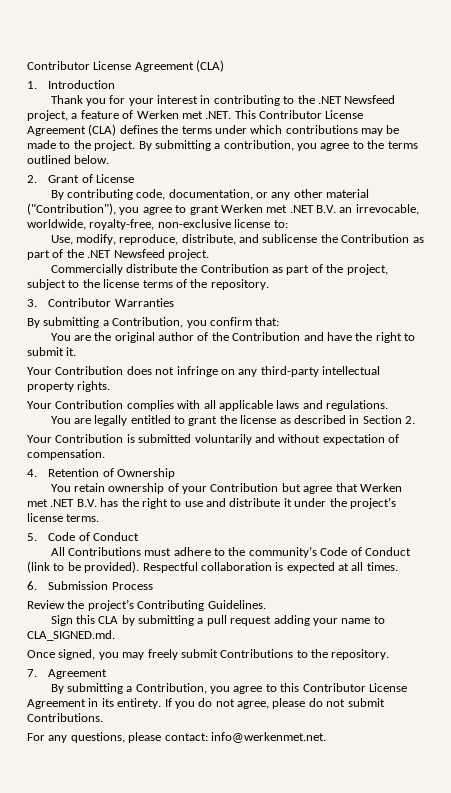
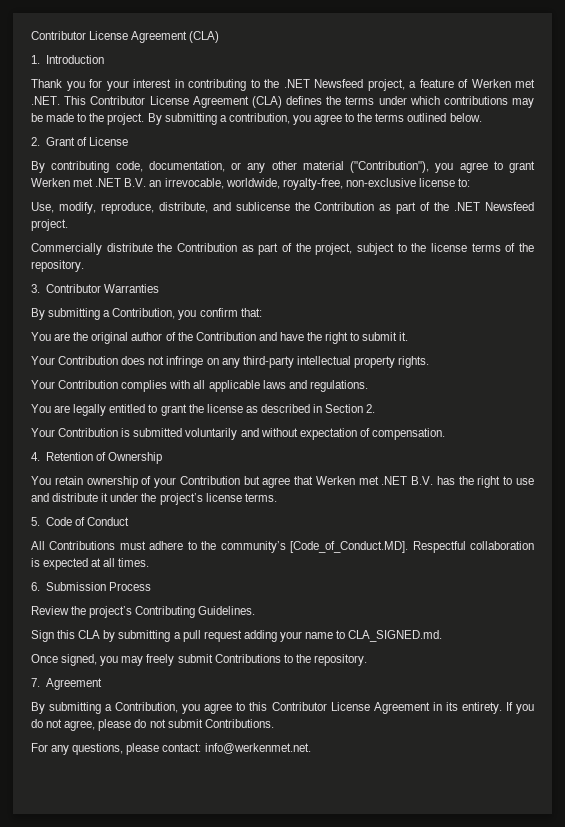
- All Contributions must adhere to the community’s Code of Conduct (link to be provided). Respectful collaboration is expected at all times.
+ All Contributions must adhere to the community’s [Code_of_Conduct.MD]. Respectful collaboration is expected at all times.

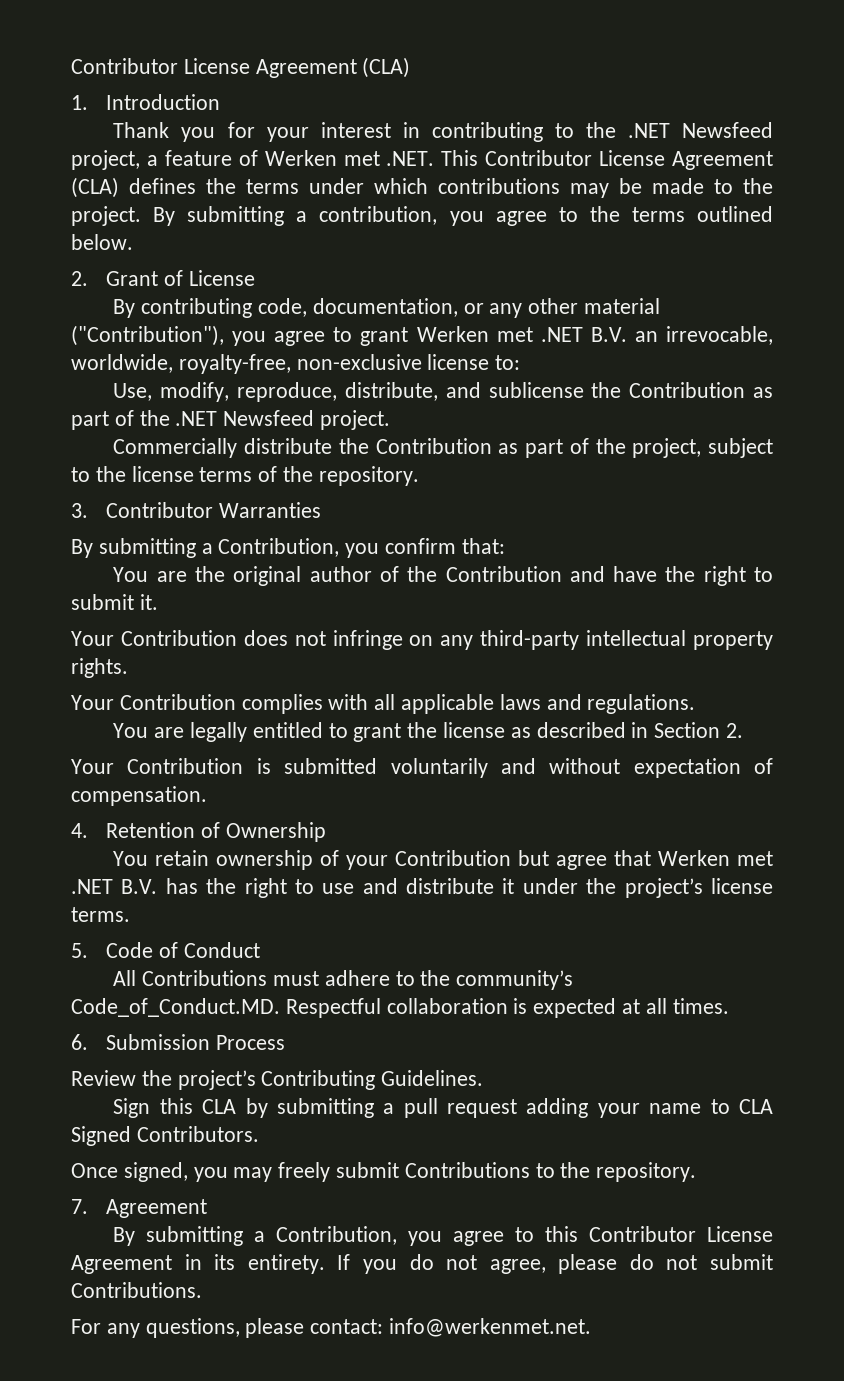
- All Contributions must adhere to the community’s [Code_of_Conduct.MD]. Respectful collaboration is expected at all times.
+ All Contributions must adhere to the community’s Code_of_Conduct.MD. Respectful collaboration is expected at all times.
- Sign this CLA by submitting a pull request adding your name to CLA_SIGNED.md.
+ Sign this CLA by submitting a pull request adding your name to CLA Signed Contributors.

